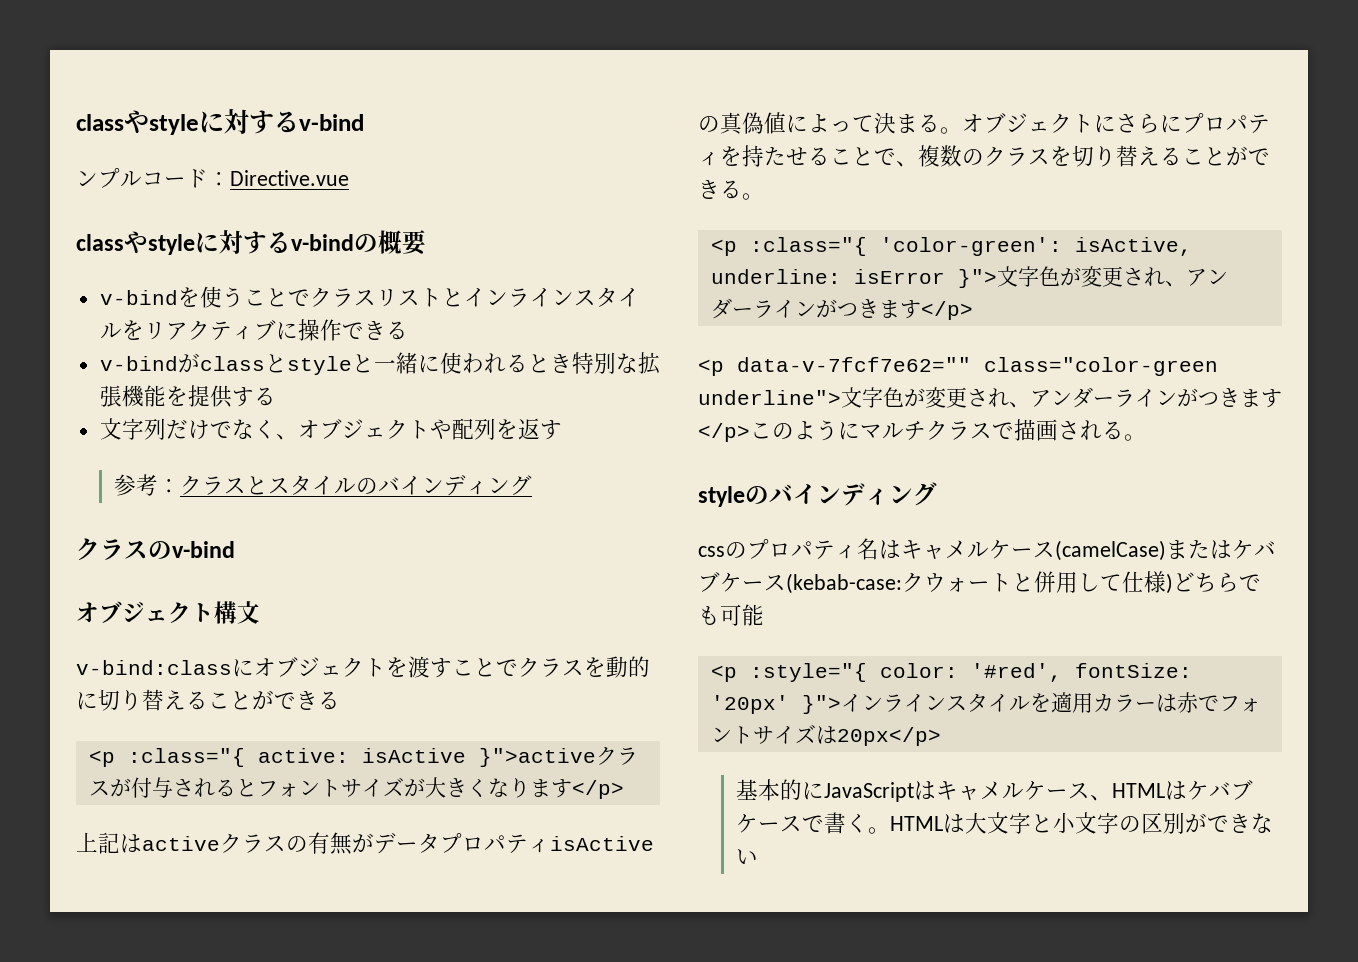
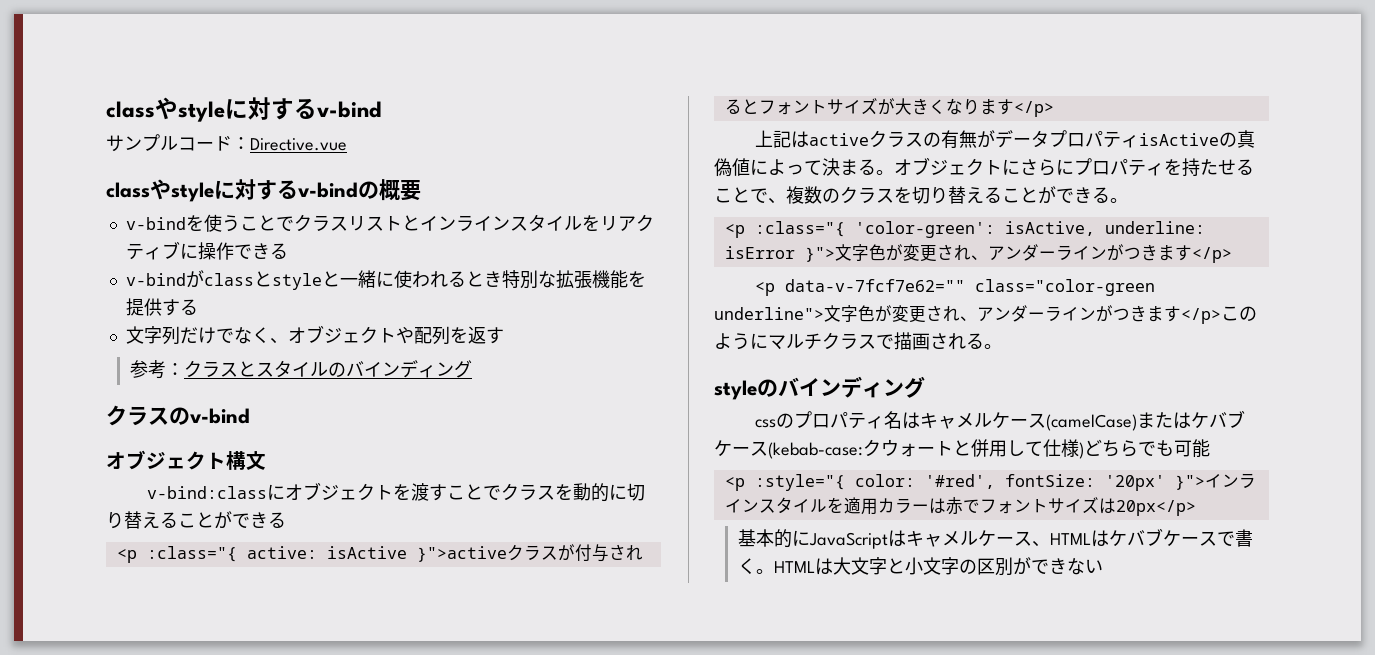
- ンプルコード：Directive.vue
+ サンプルコード：Directive.vue

